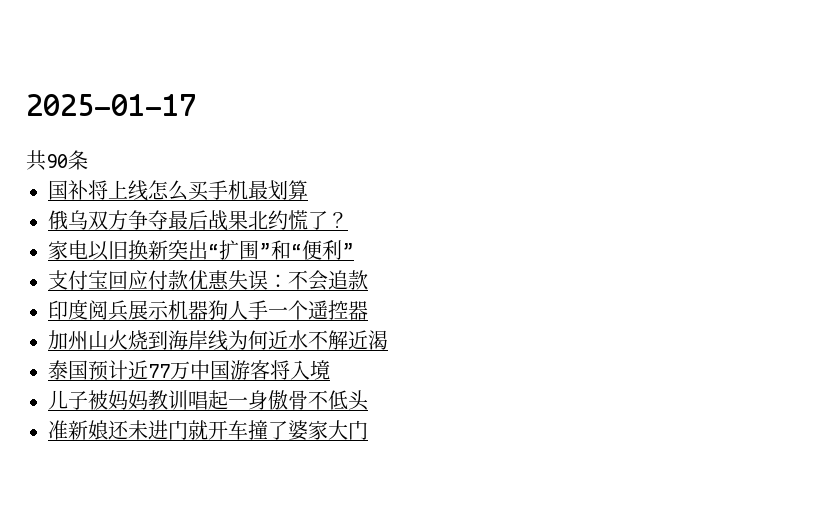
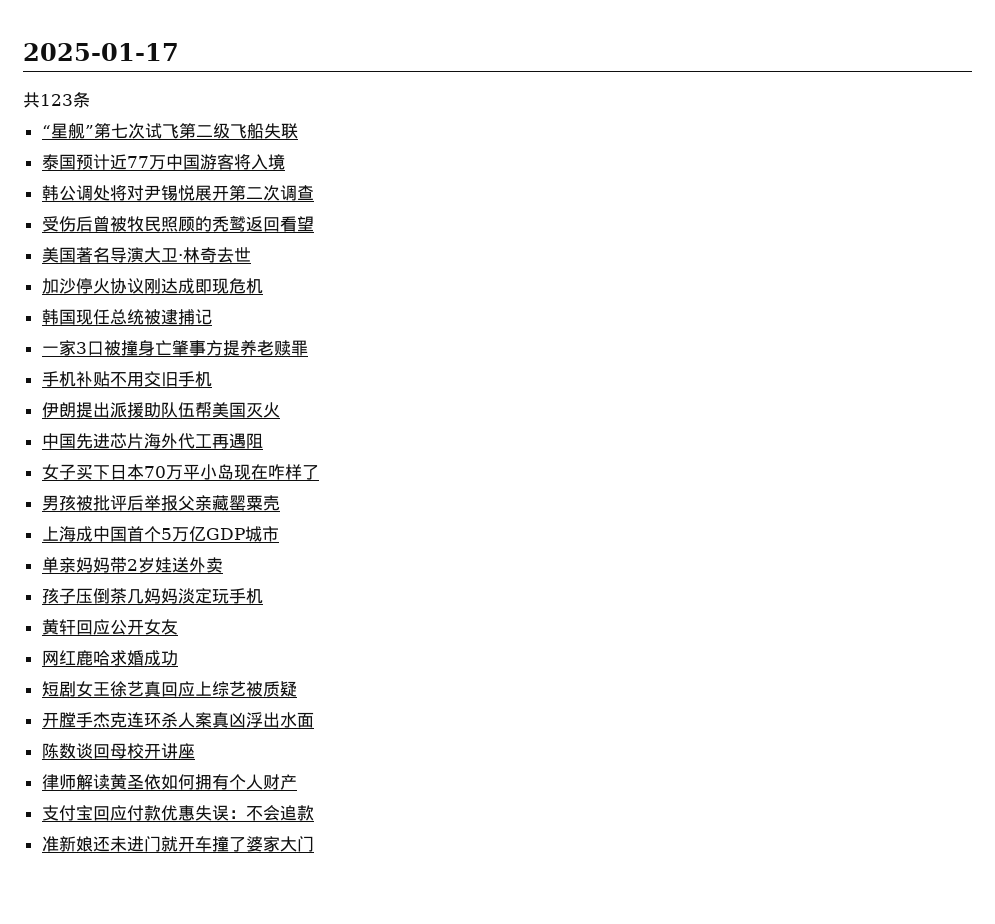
- 共90条
+ 共123条
- 国补将上线怎么买手机最划算
- 俄乌双方争夺最后战果北约慌了？
- 家电以旧换新突出“扩围”和“便利”
+ “星舰”第七次试飞第二级飞船失联
+ 泰国预计近77万中国游客将入境
+ 韩公调处将对尹锡悦展开第二次调查
+ 受伤后曾被牧民照顾的秃鹫返回看望
+ 美国著名导演大卫·林奇去世
+ 加沙停火协议刚达成即现危机
+ 韩国现任总统被逮捕记
+ 一家3口被撞身亡肇事方提养老赎罪
+ 手机补贴不用交旧手机
+ 伊朗提出派援助队伍帮美国灭火
+ 中国先进芯片海外代工再遇阻
+ 女子买下日本70万平小岛现在咋样了
+ 男孩被批评后举报父亲藏罂粟壳
+ 上海成中国首个5万亿GDP城市
+ 单亲妈妈带2岁娃送外卖
+ 孩子压倒茶几妈妈淡定玩手机
+ 黄轩回应公开女友
+ 网红鹿哈求婚成功
+ 短剧女王徐艺真回应上综艺被质疑
+ 开膛手杰克连环杀人案真凶浮出水面
+ 陈数谈回母校开讲座
+ 律师解读黄圣依如何拥有个人财产
- 印度阅兵展示机器狗人手一个遥控器
- 加州山火烧到海岸线为何近水不解近渴
- 泰国预计近77万中国游客将入境
- 儿子被妈妈教训唱起一身傲骨不低头

